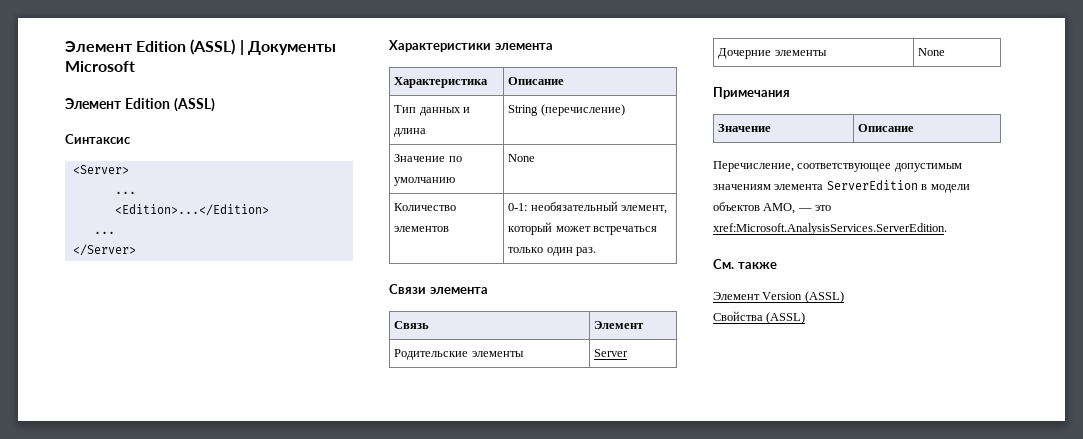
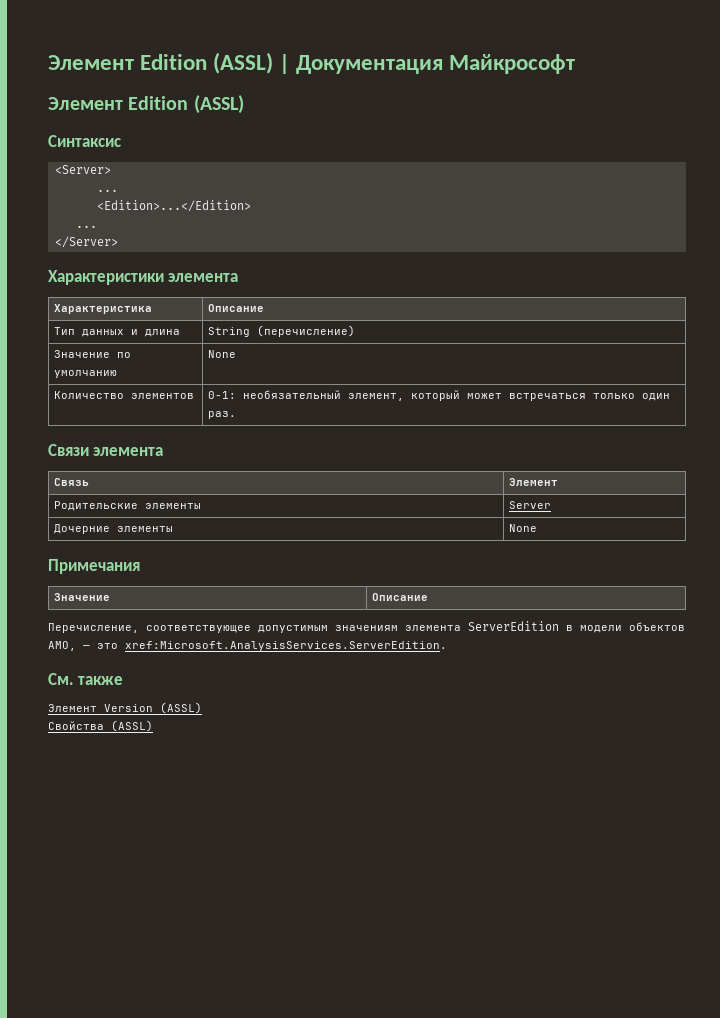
- Элемент Edition (ASSL) | Документы Microsoft
+ Элемент Edition (ASSL) | Документация Майкрософт

